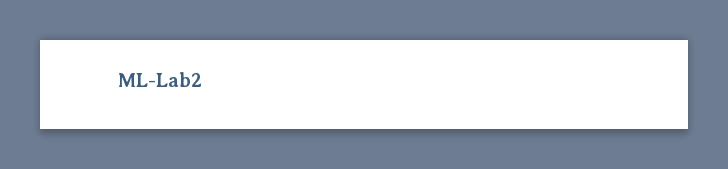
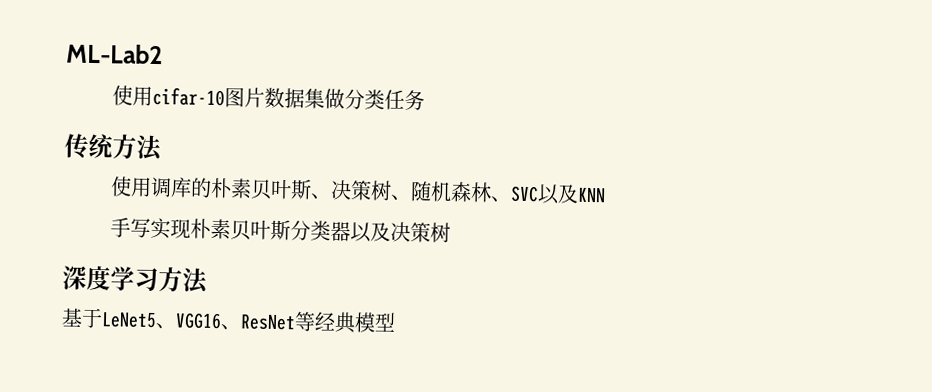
+ 使用cifar-10图片数据集做分类任务
+ 传统方法
+ 使用调库的朴素贝叶斯、决策树、随机森林、SVC以及KNN
+ 手写实现朴素贝叶斯分类器以及决策树
+ 深度学习方法
+ 基于LeNet5、VGG16、ResNet等经典模型

